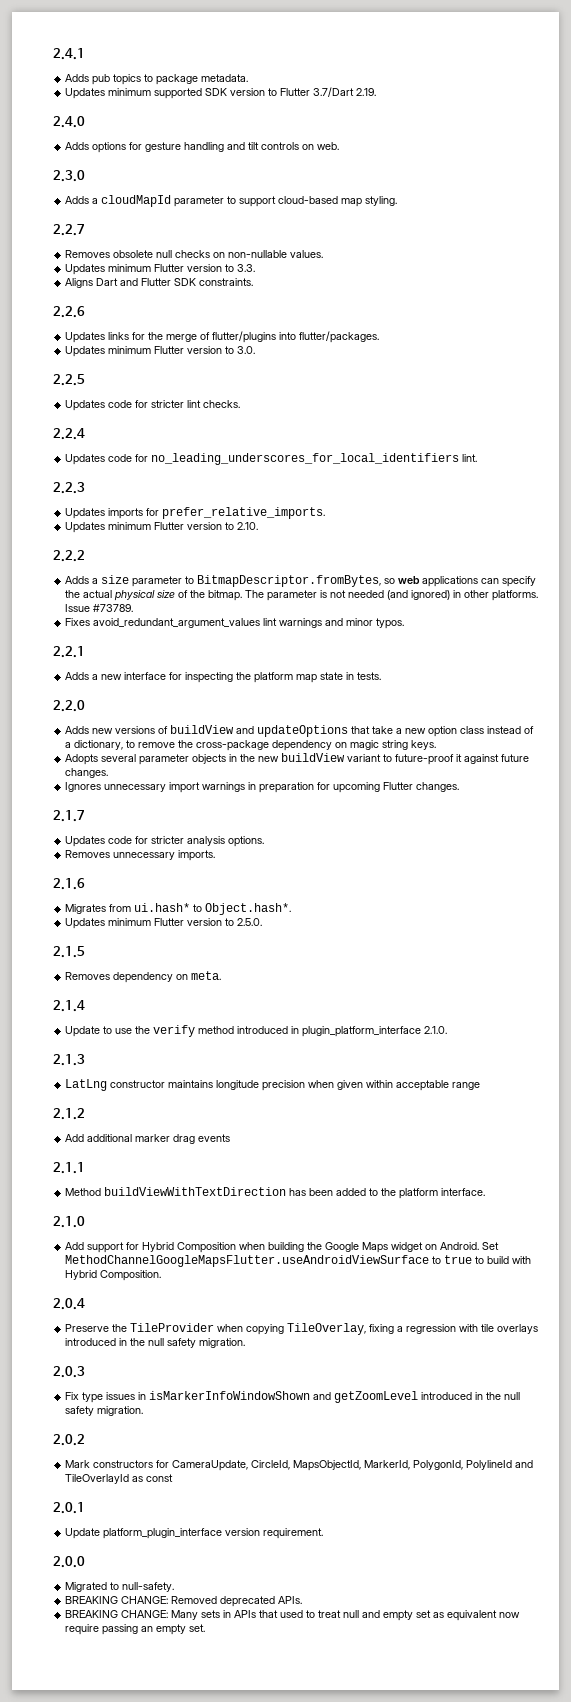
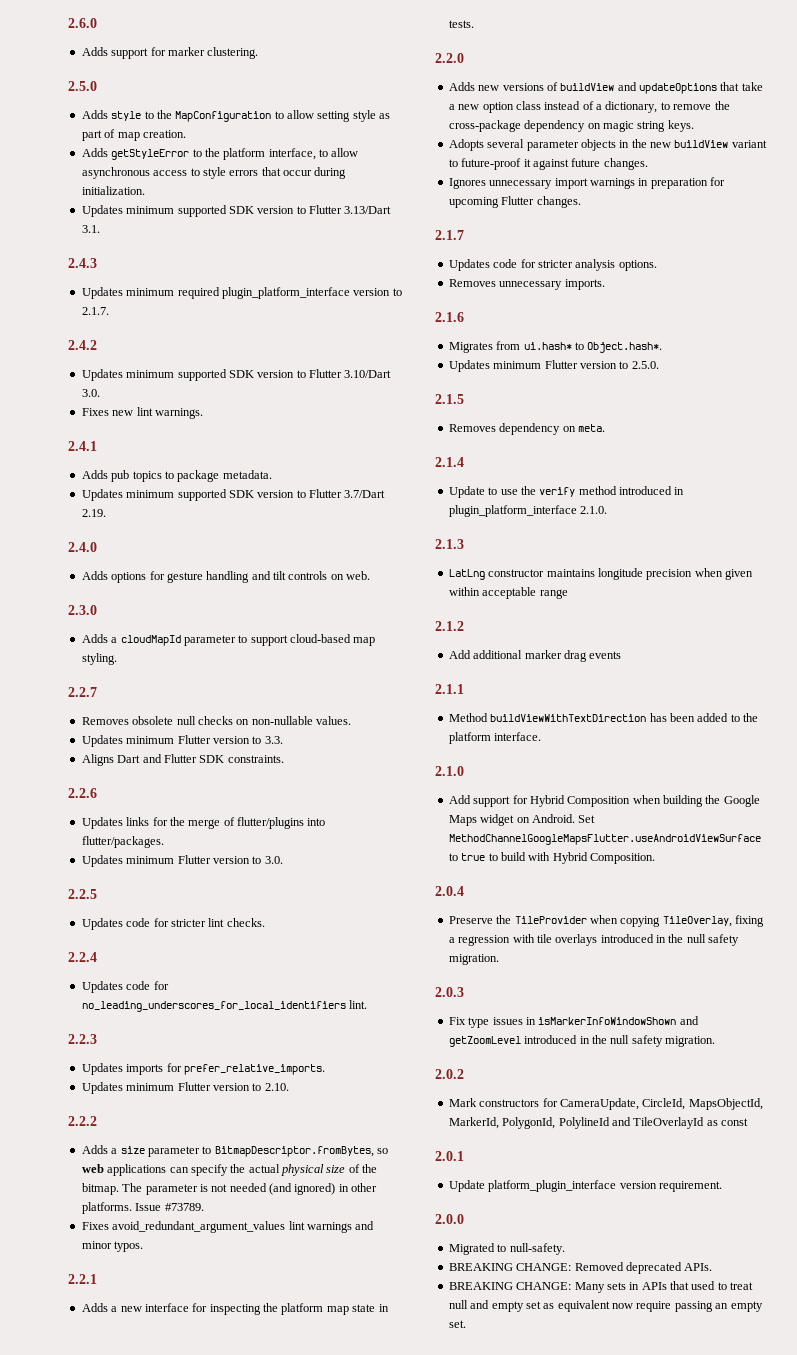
+ 2.6.0
+ Adds support for marker clustering.
+ 2.5.0
+ Adds style to the MapConfiguration to allow setting style as part of map creation.
+ Adds getStyleError to the platform interface, to allow asynchronous access to style errors that occur during initialization.
+ Updates minimum supported SDK version to Flutter 3.13/Dart 3.1.
+ 2.4.3
+ Updates minimum required plugin_platform_interface version to 2.1.7.
+ 2.4.2
+ Updates minimum supported SDK version to Flutter 3.10/Dart 3.0.
+ Fixes new lint warnings.

